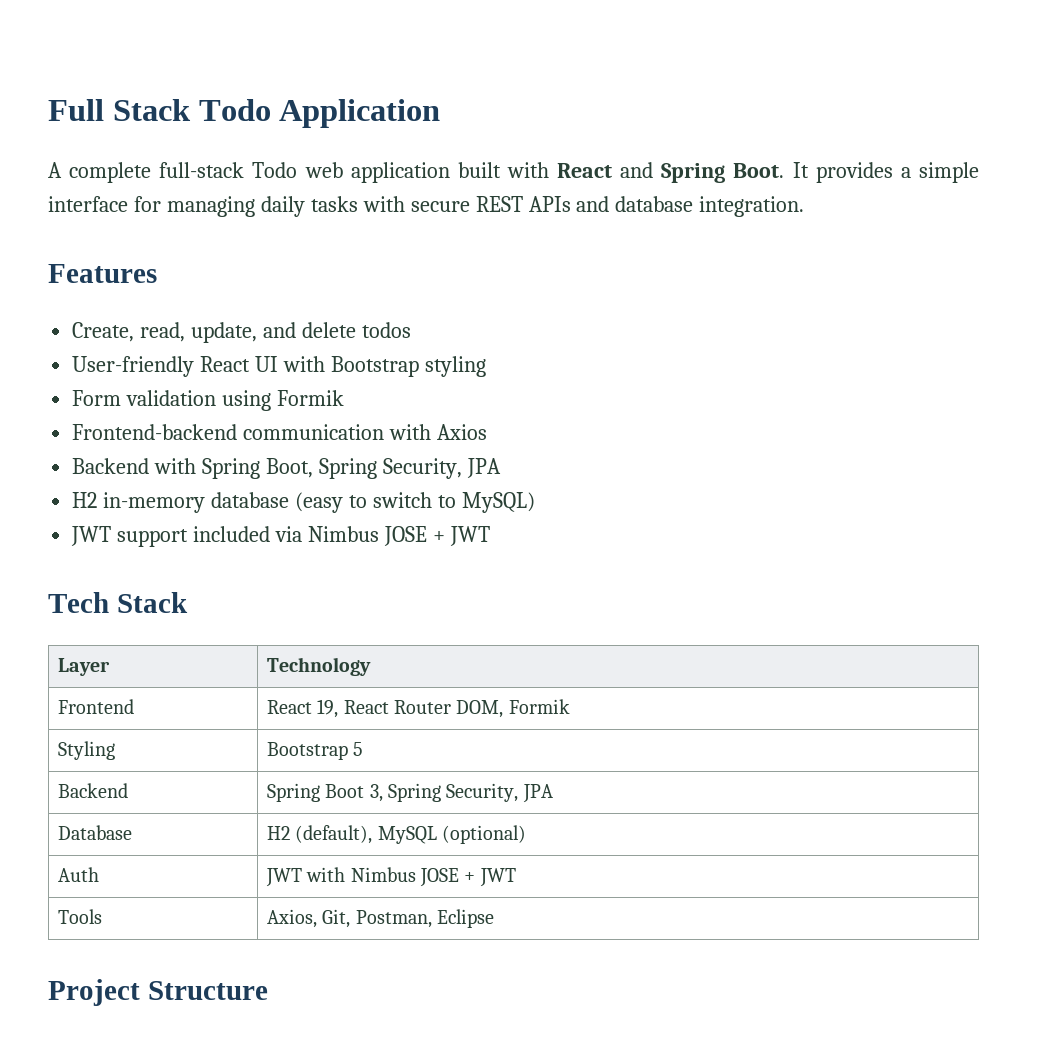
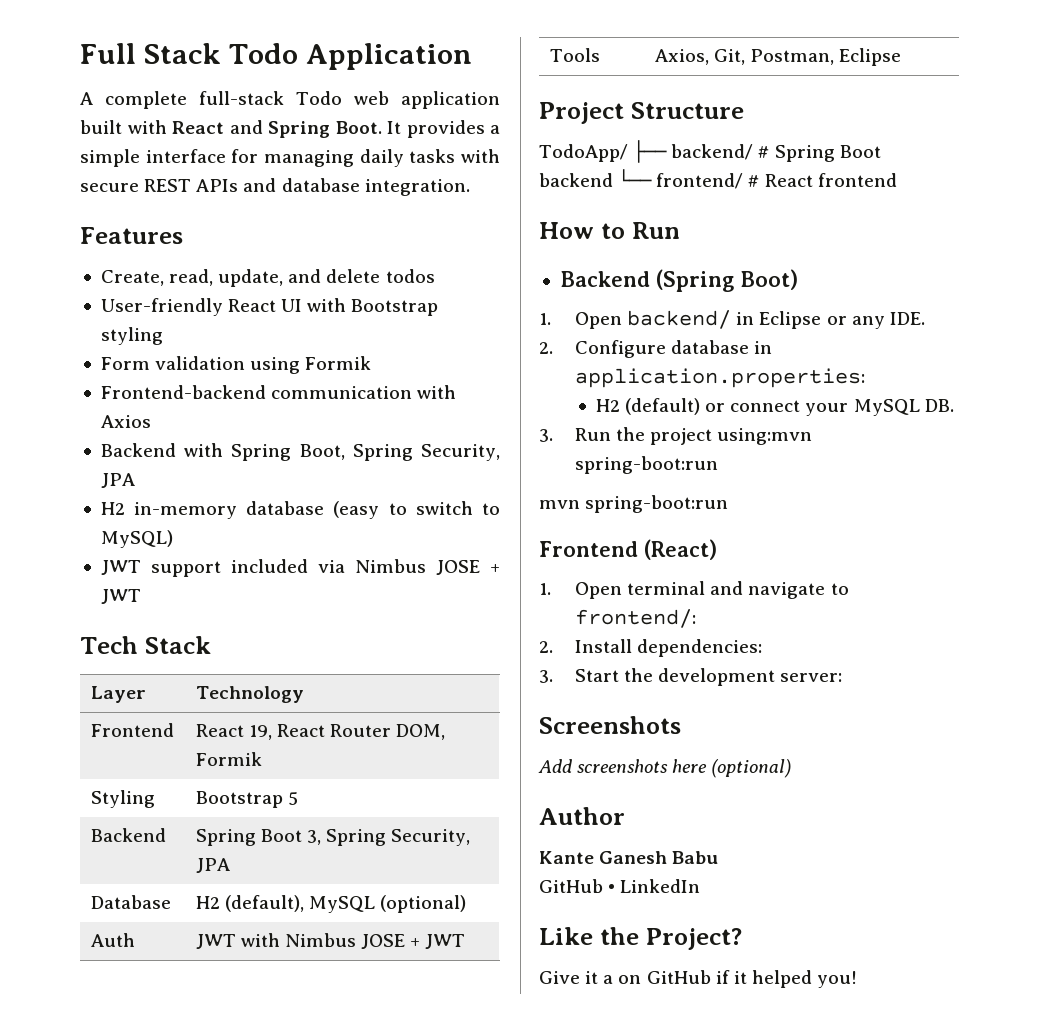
+ TodoApp/ ├── backend/ # Spring Boot backend └── frontend/ # React frontend
+ How to Run
+ Backend (Spring Boot)
+ 1. Open backend/ in Eclipse or any IDE.
+ 2. Configure database in application.properties:
+ H2 (default) or connect your MySQL DB.
+ 3. Run the project using:mvn spring-boot:run
+ mvn spring-boot:run
+ Frontend (React)
+ 1. Open terminal and navigate to frontend/:
+ 2. Install dependencies:
+ 3. Start the development server:
+ Screenshots
+ Add screenshots here (optional)
+ Author
+ Kante Ganesh Babu
+ GitHub • LinkedIn
+ Like the Project?
+ Give it a on GitHub if it helped you!

